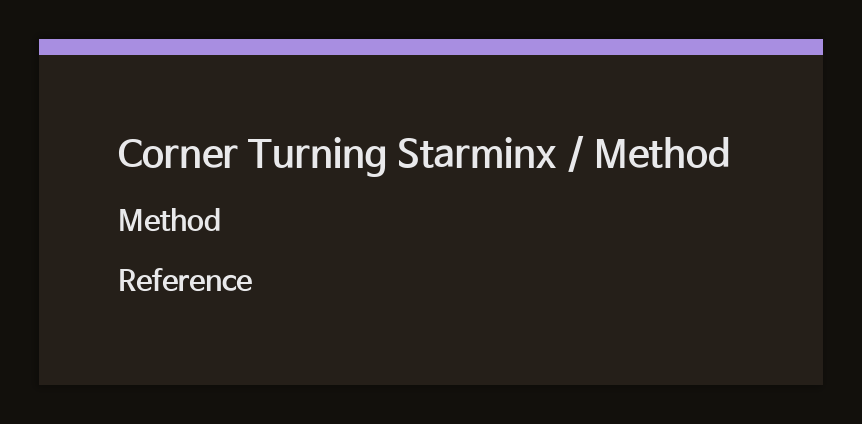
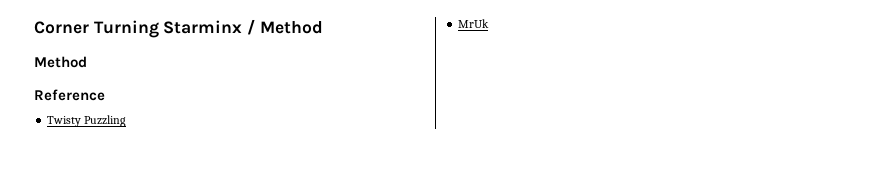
+ Twisty Puzzling
+ MrUk

